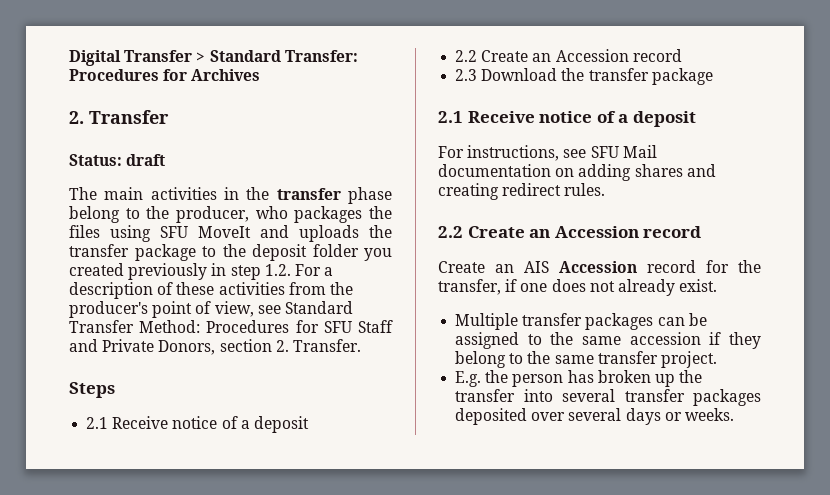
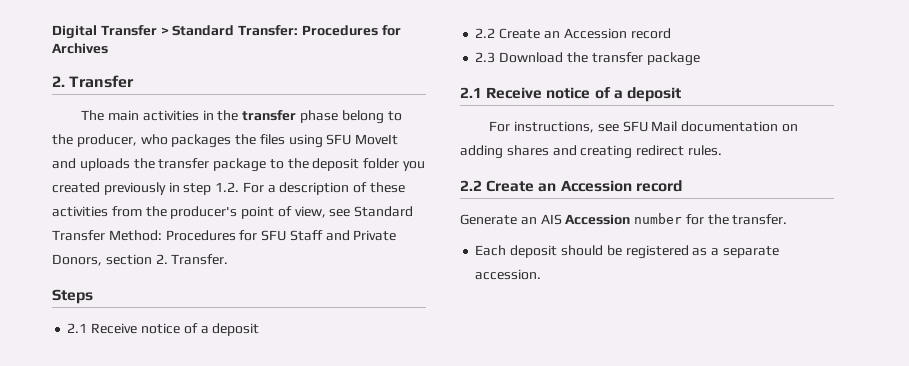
- Status: draft
- Create an AIS Accession record for the transfer, if one does not already exist.
- Multiple transfer packages can be assigned to the same accession if they belong to the same transfer project.
- E.g. the person has broken up the transfer into several transfer packages deposited over several days or weeks.
+ Generate an AIS Accession number for the transfer.
+ Each deposit should be registered as a separate accession.

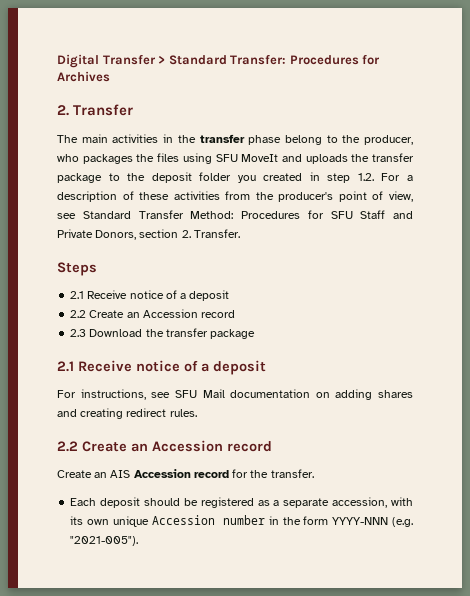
- The main activities in the transfer phase belong to the producer, who packages the files using SFU MoveIt and uploads the transfer package to the deposit folder you created previously in step 1.2. For a description of these activities from the producer's point of view, see Standard Transfer Method: Procedures for SFU Staff and Private Donors, section 2. Transfer.
+ The main activities in the transfer phase belong to the producer, who packages the files using SFU MoveIt and uploads the transfer package to the deposit folder you created in step 1.2. For a description of these activities from the producer's point of view, see Standard Transfer Method: Procedures for SFU Staff and Private Donors, section 2. Transfer.
- Generate an AIS Accession number for the transfer.
+ Create an AIS Accession record for the transfer.
- Each deposit should be registered as a separate accession.
+ Each deposit should be registered as a separate accession, with its own unique Accession number in the form YYYY-NNN (e.g. "2021-005").

